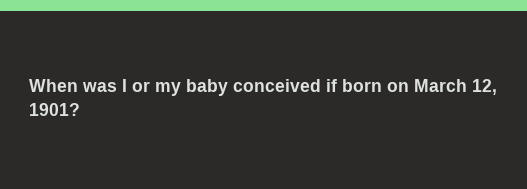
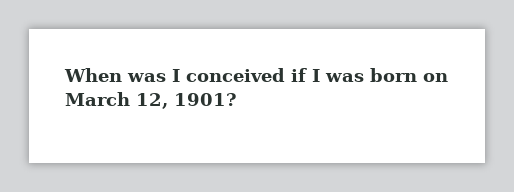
- When was I or my baby conceived if born on March 12, 1901?
+ When was I conceived if I was born on March 12, 1901?

